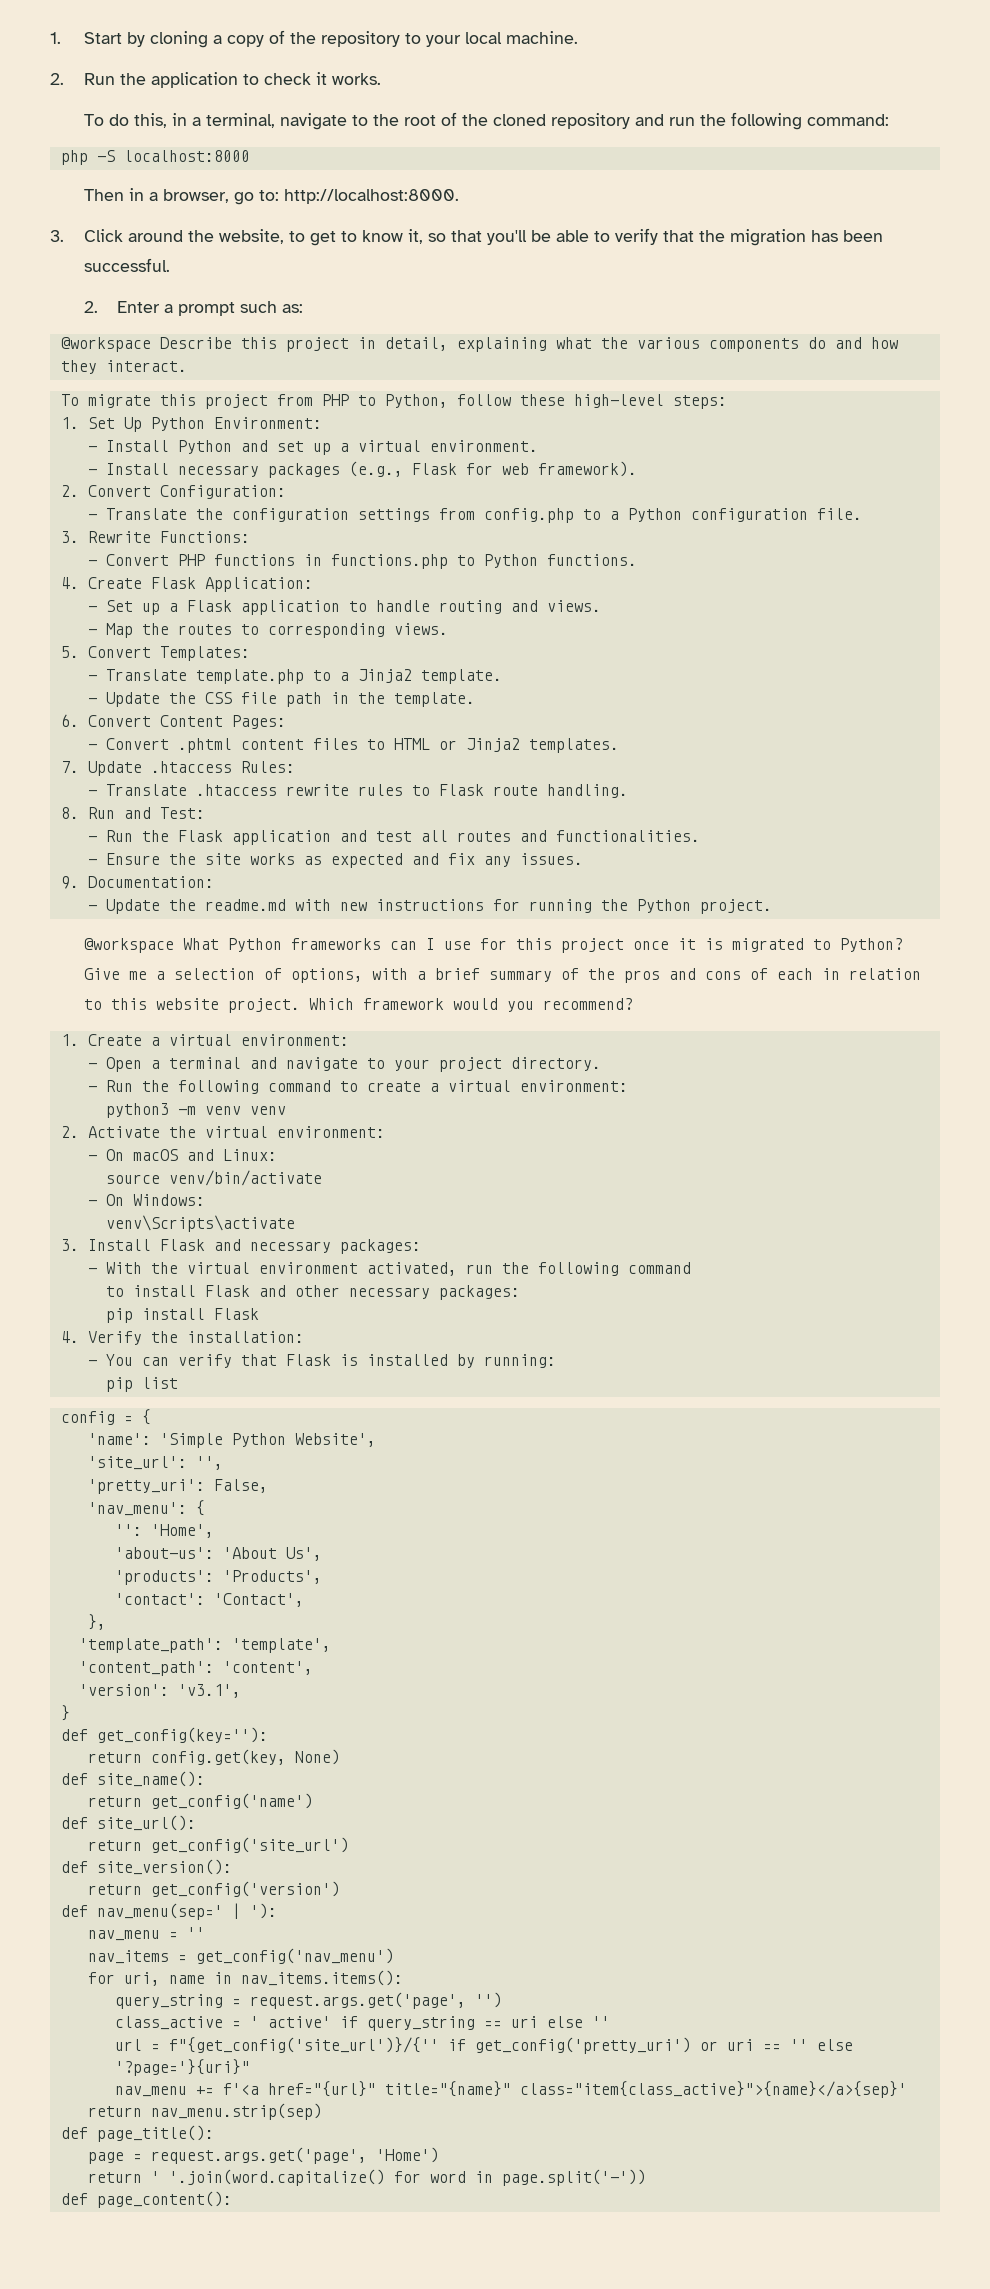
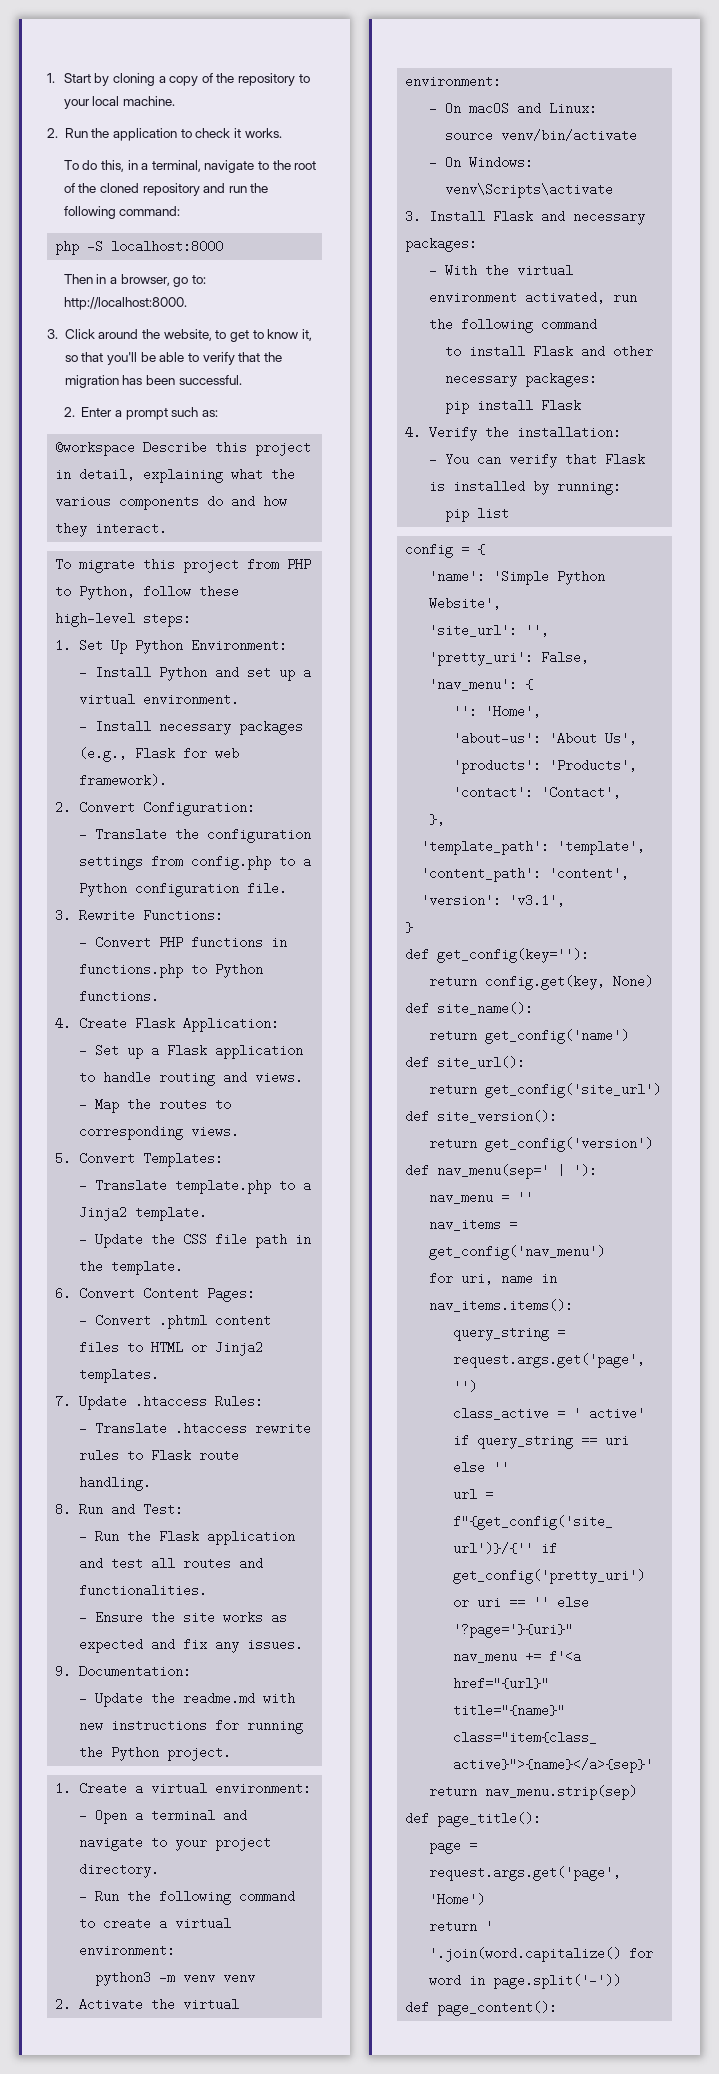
- @workspace What Python frameworks can I use for this project once it is migrated to Python? Give me a selection of options, with a brief summary of the pros and cons of each in relation to this website project. Which framework would you recommend?

